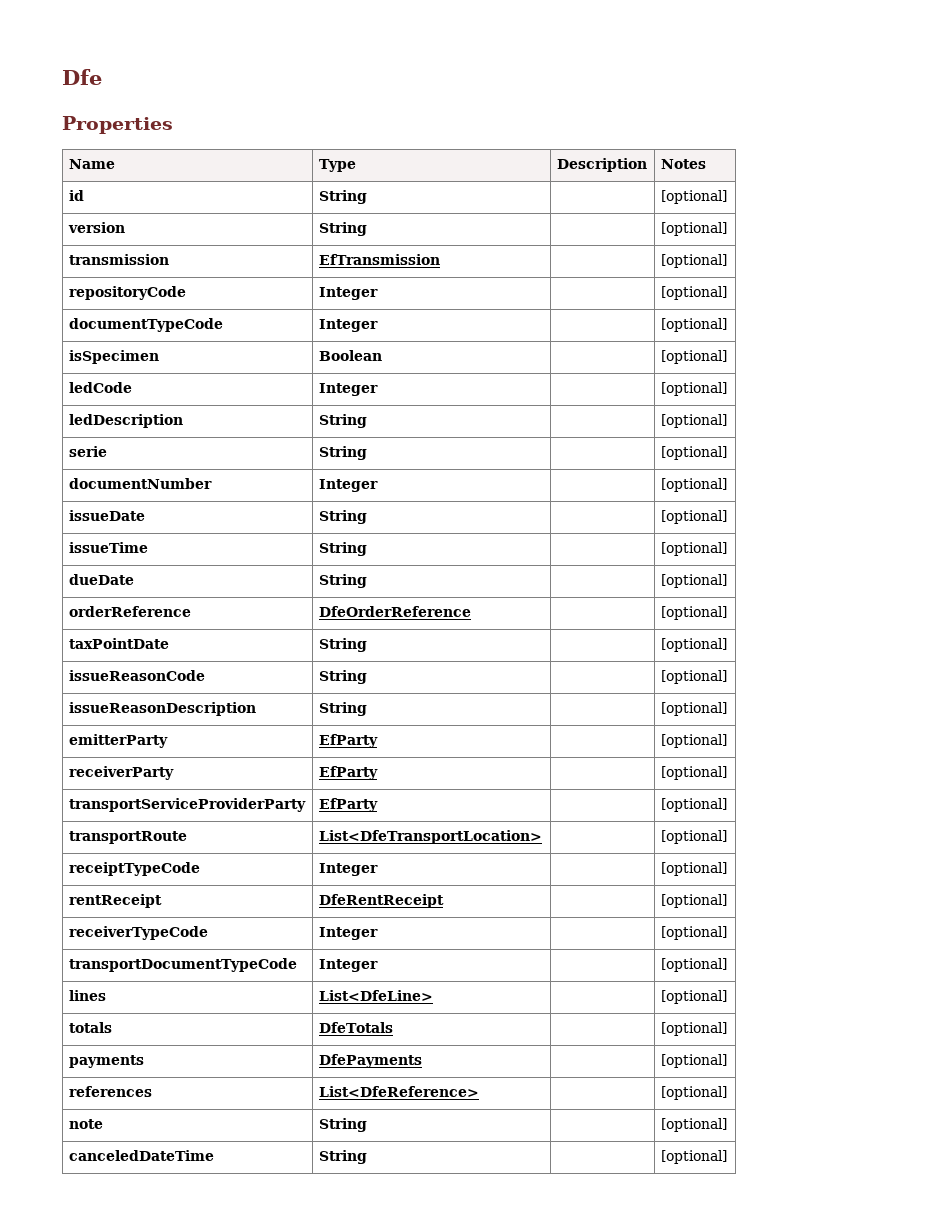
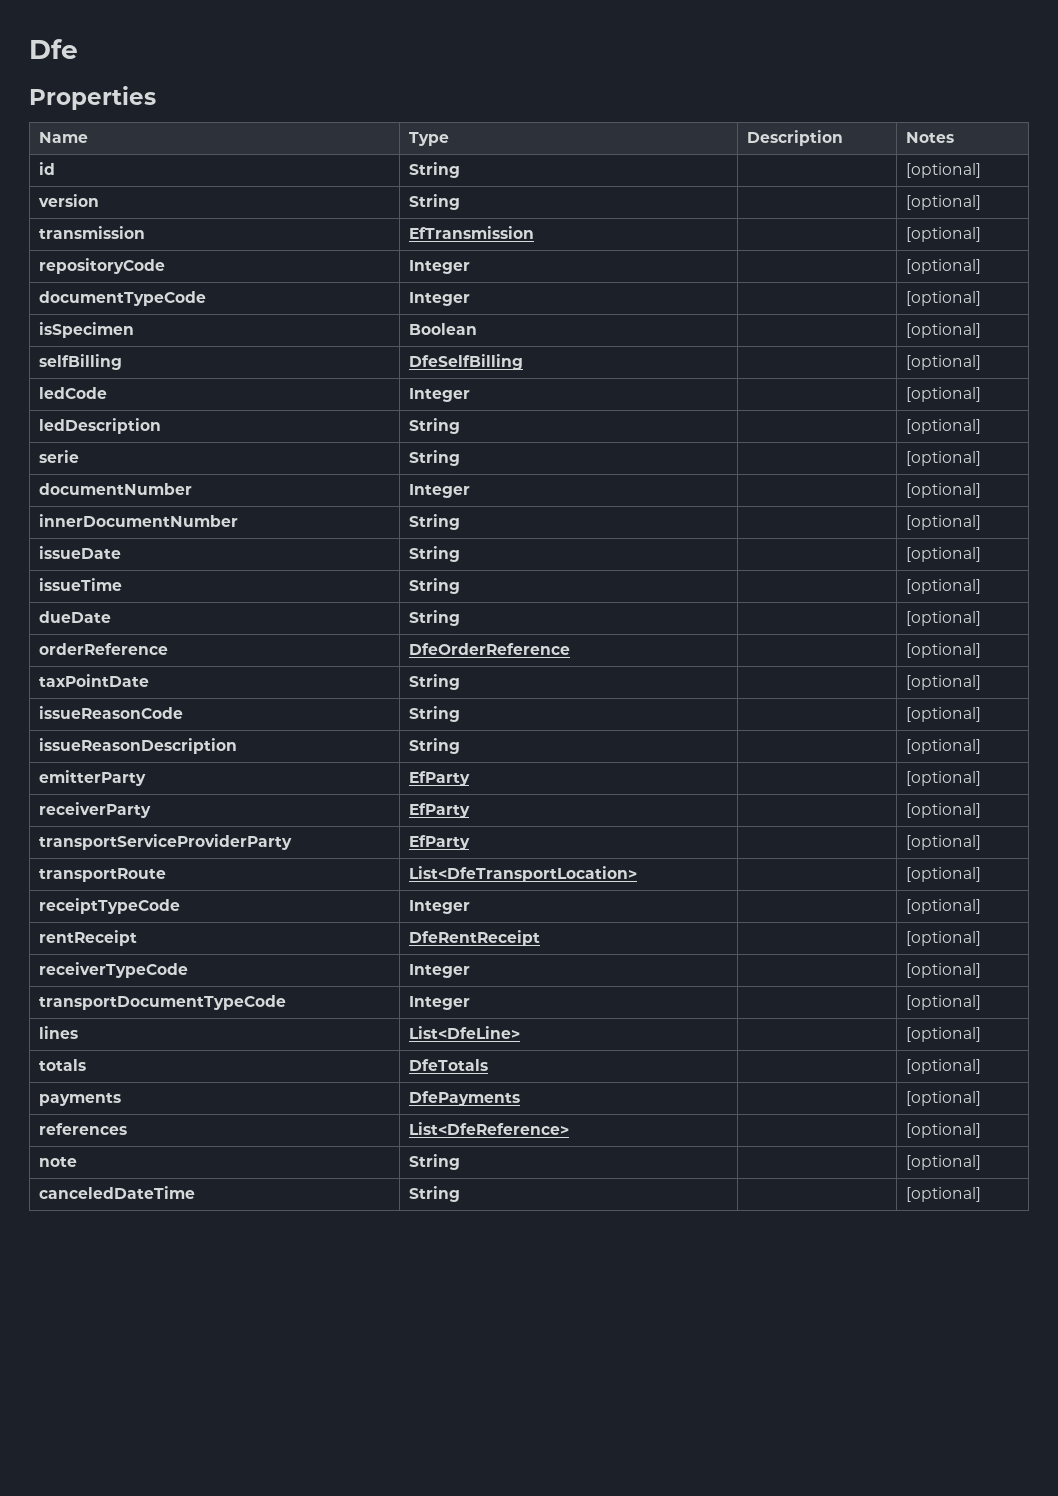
+ selfBilling | DfeSelfBilling | | [optional]
+ innerDocumentNumber | String | | [optional]

